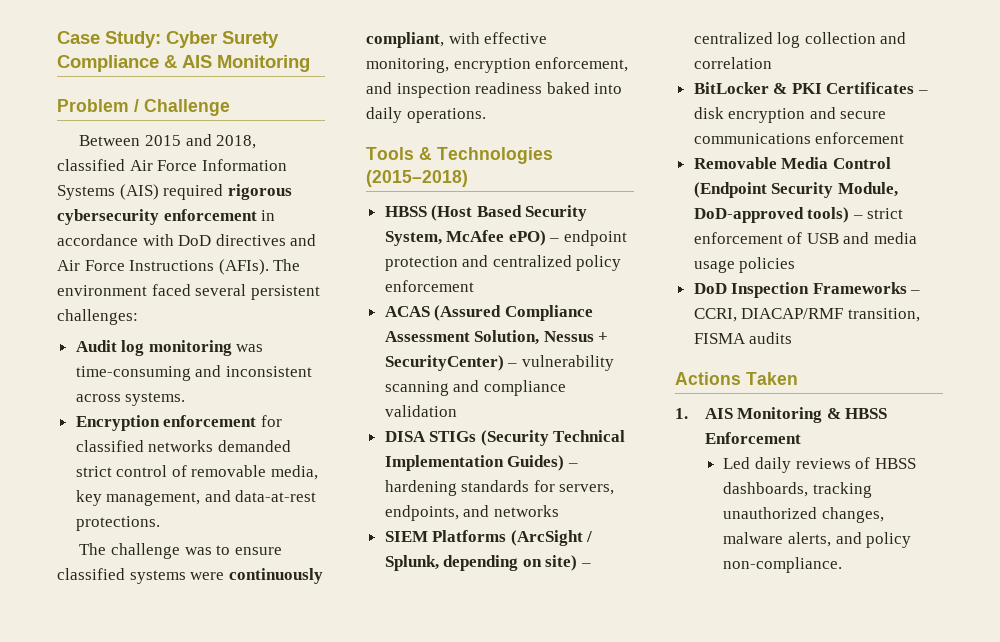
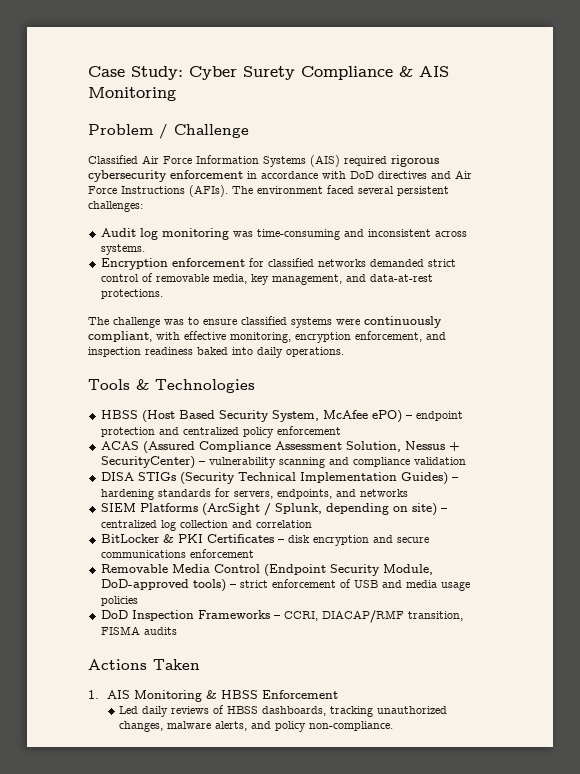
- Between 2015 and 2018, classified Air Force Information Systems (AIS) required rigorous cybersecurity enforcement in accordance with DoD directives and Air Force Instructions (AFIs).
+ Classified Air Force Information Systems (AIS) required rigorous cybersecurity enforcement in accordance with DoD directives and Air Force Instructions (AFIs).
- Tools & Technologies (2015–2018)
+ Tools & Technologies

